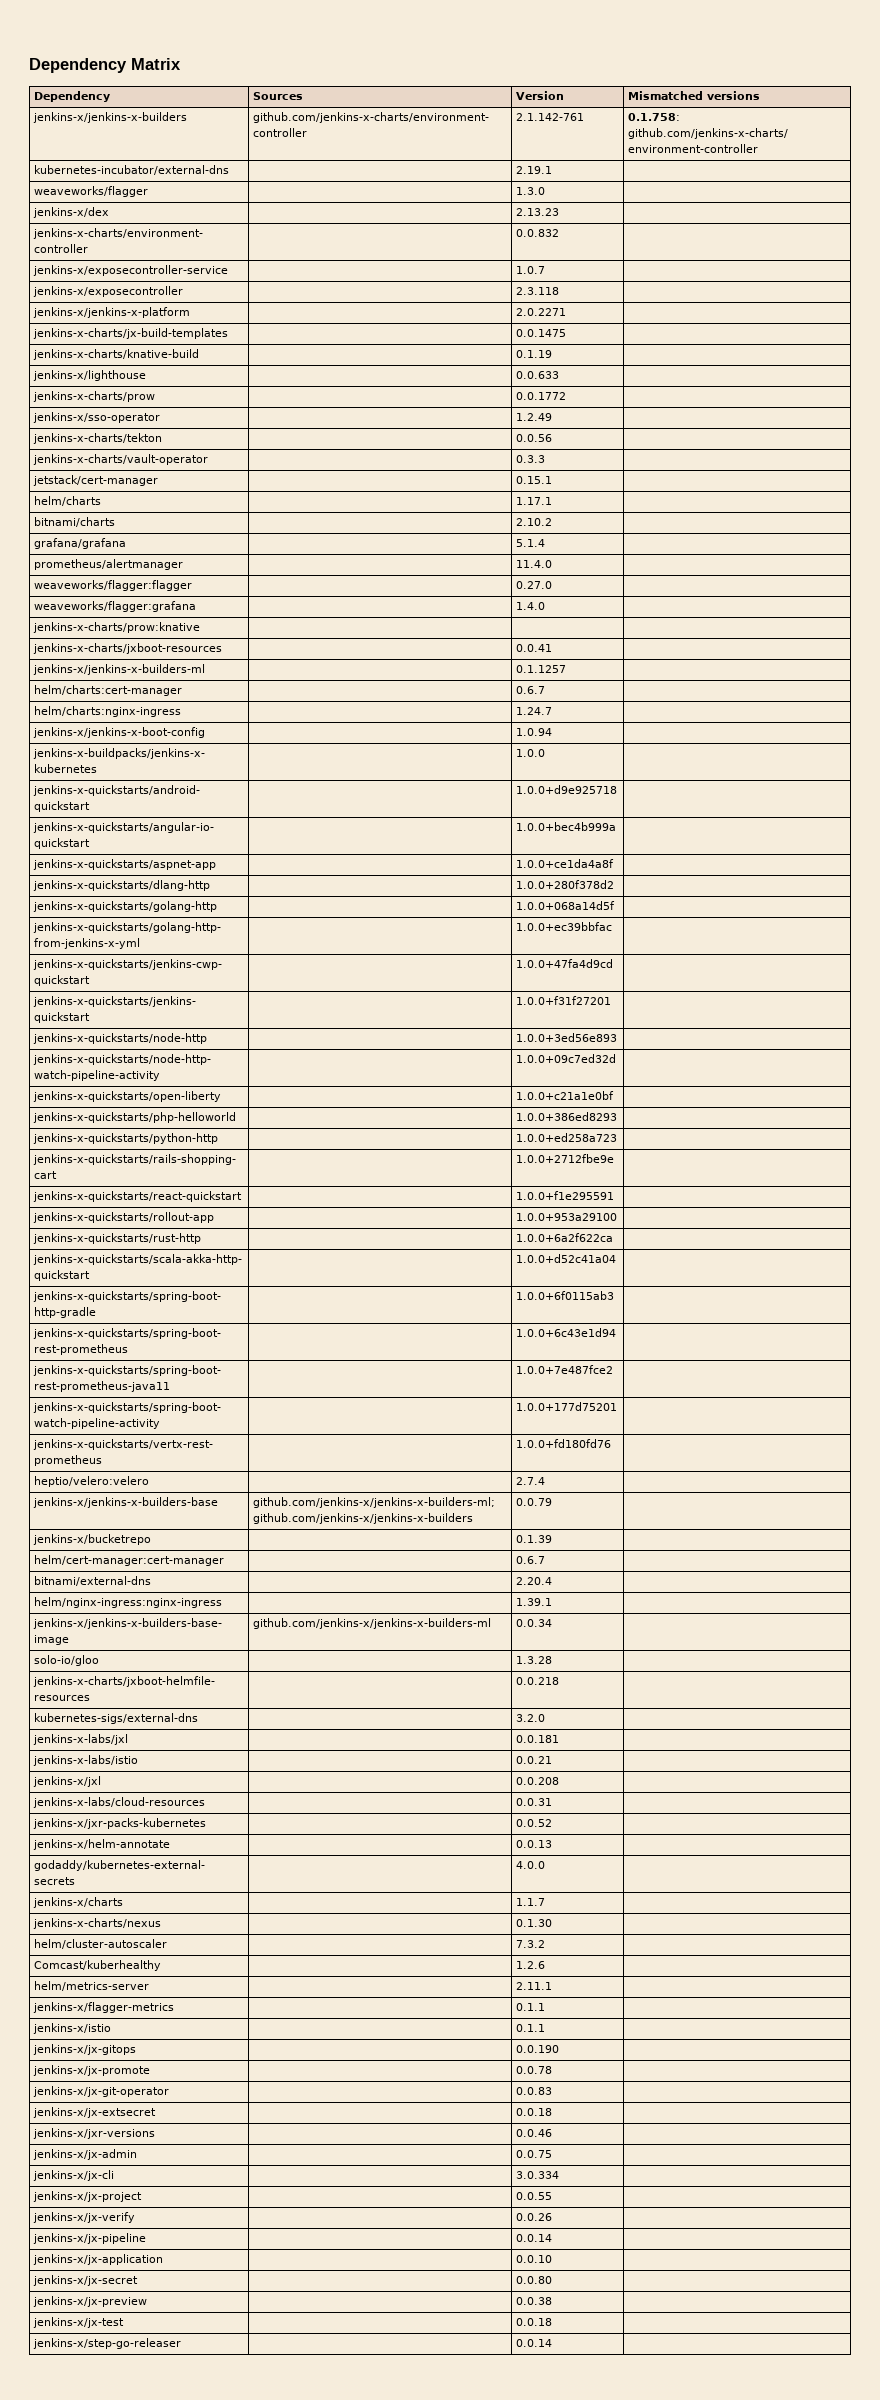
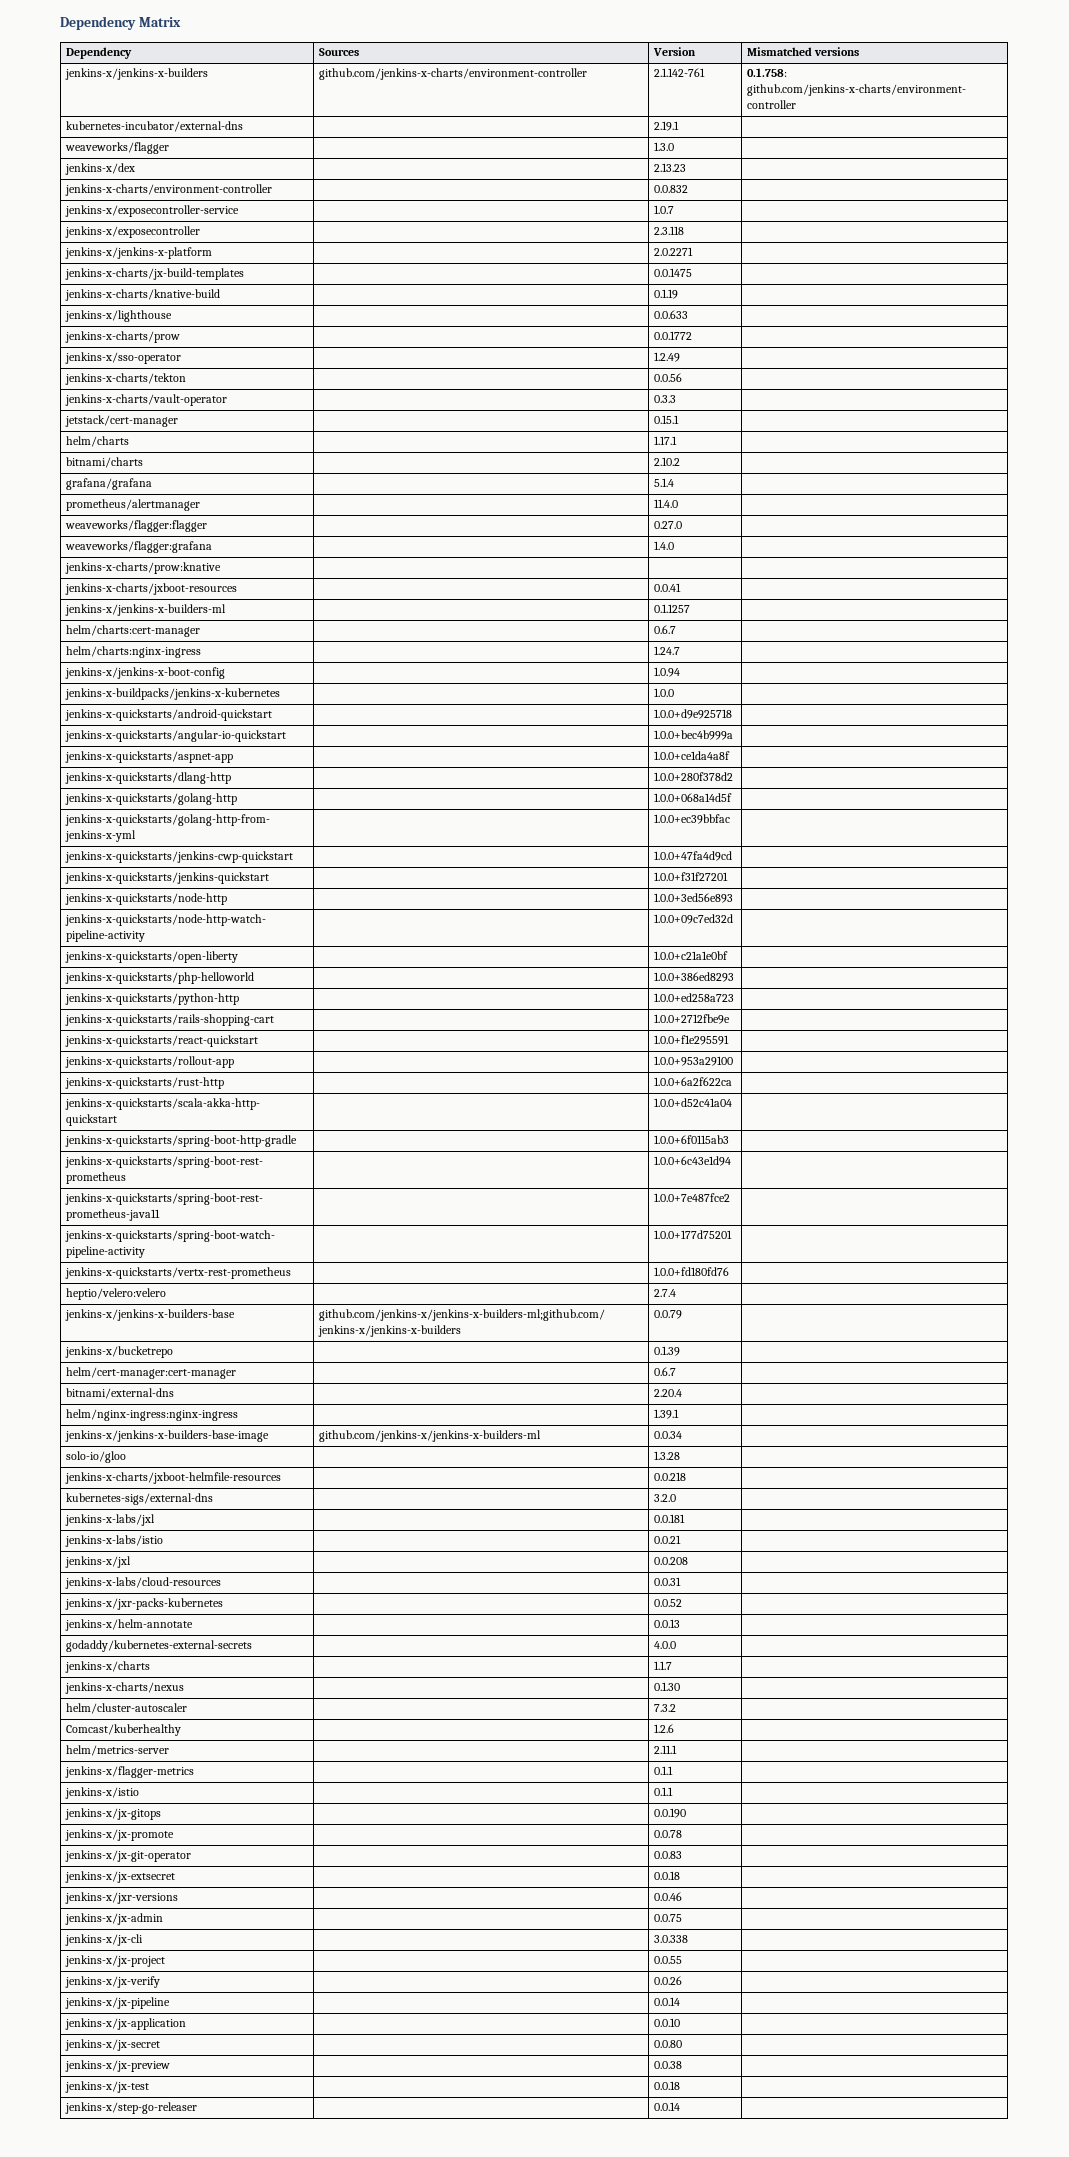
- jenkins-x/jx-cli | | 3.0.334 |
+ jenkins-x/jx-cli | | 3.0.338 |

